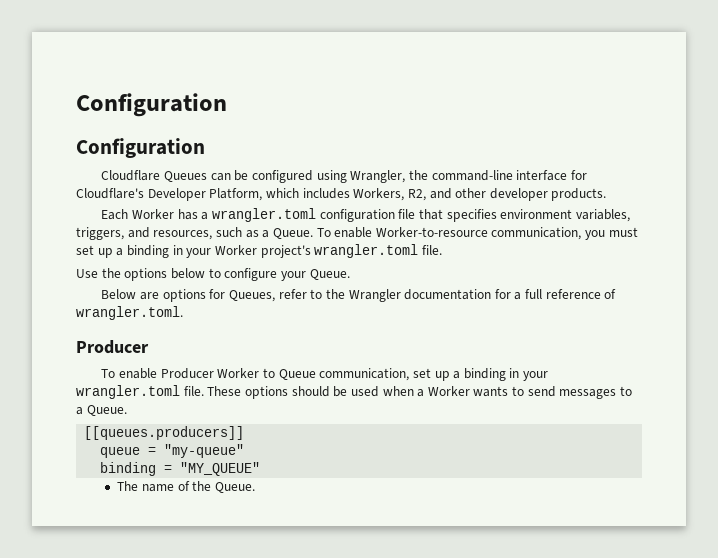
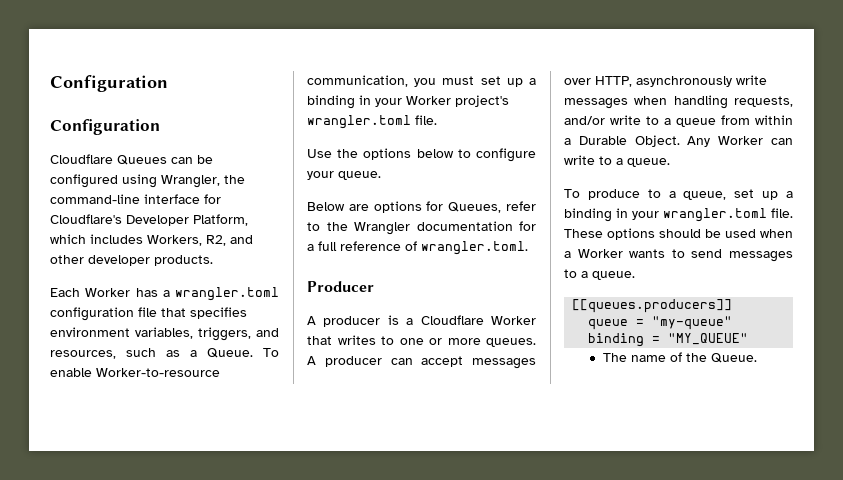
- Use the options below to configure your Queue.
+ Use the options below to configure your queue.
- To enable Producer Worker to Queue communication, set up a binding in your wrangler.toml file.
+ A producer is a Cloudflare Worker that writes to one or more queues. A producer can accept messages over HTTP, asynchronously write messages when handling requests, and/or write to a queue from within a Durable Object. Any Worker can write to a queue.
+ To produce to a queue, set up a binding in your wrangler.toml file.
- These options should be used when a Worker wants to send messages to a Queue.
+ These options should be used when a Worker wants to send messages to a queue.

